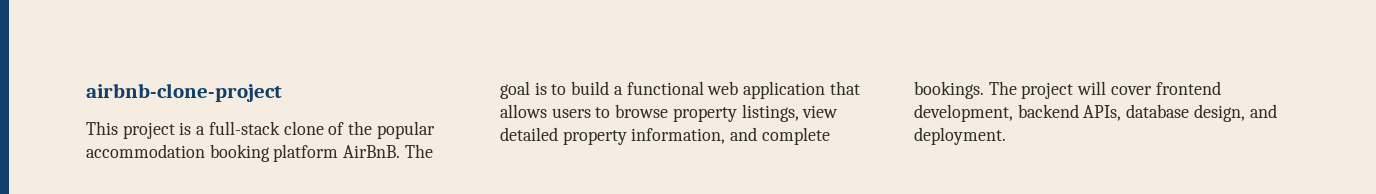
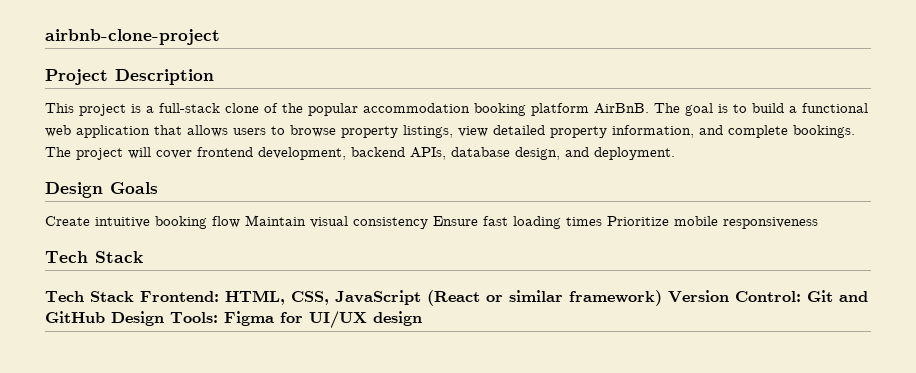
+ Project Description
+ Design Goals
+ Create intuitive booking flow Maintain visual consistency Ensure fast loading times Prioritize mobile responsiveness
+ Tech Stack
+ Tech Stack Frontend: HTML, CSS, JavaScript (React or similar framework) Version Control: Git and GitHub Design Tools: Figma for UI/UX design

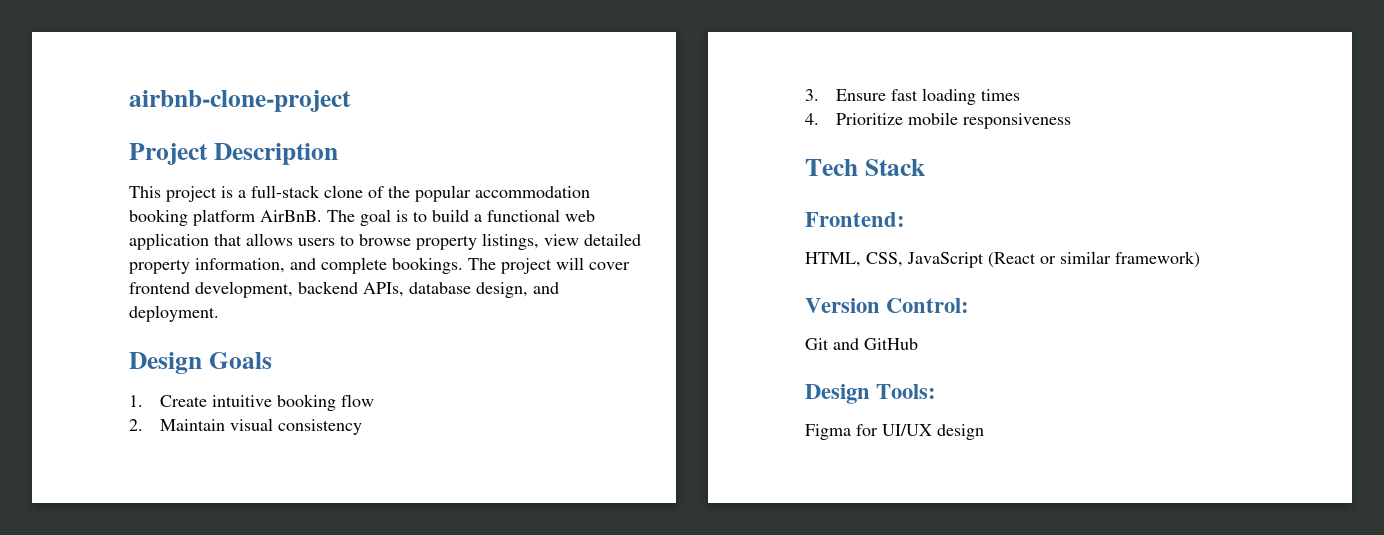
- Create intuitive booking flow Maintain visual consistency Ensure fast loading times Prioritize mobile responsiveness
+ 1. Create intuitive booking flow
+ 2. Maintain visual consistency
+ 3. Ensure fast loading times
+ 4. Prioritize mobile responsiveness
- Tech Stack Frontend: HTML, CSS, JavaScript (React or similar framework) Version Control: Git and GitHub Design Tools: Figma for UI/UX design
+ Frontend:
+ HTML, CSS, JavaScript (React or similar framework)
+ Version Control:
+ Git and GitHub
+ Design Tools:
+ Figma for UI/UX design

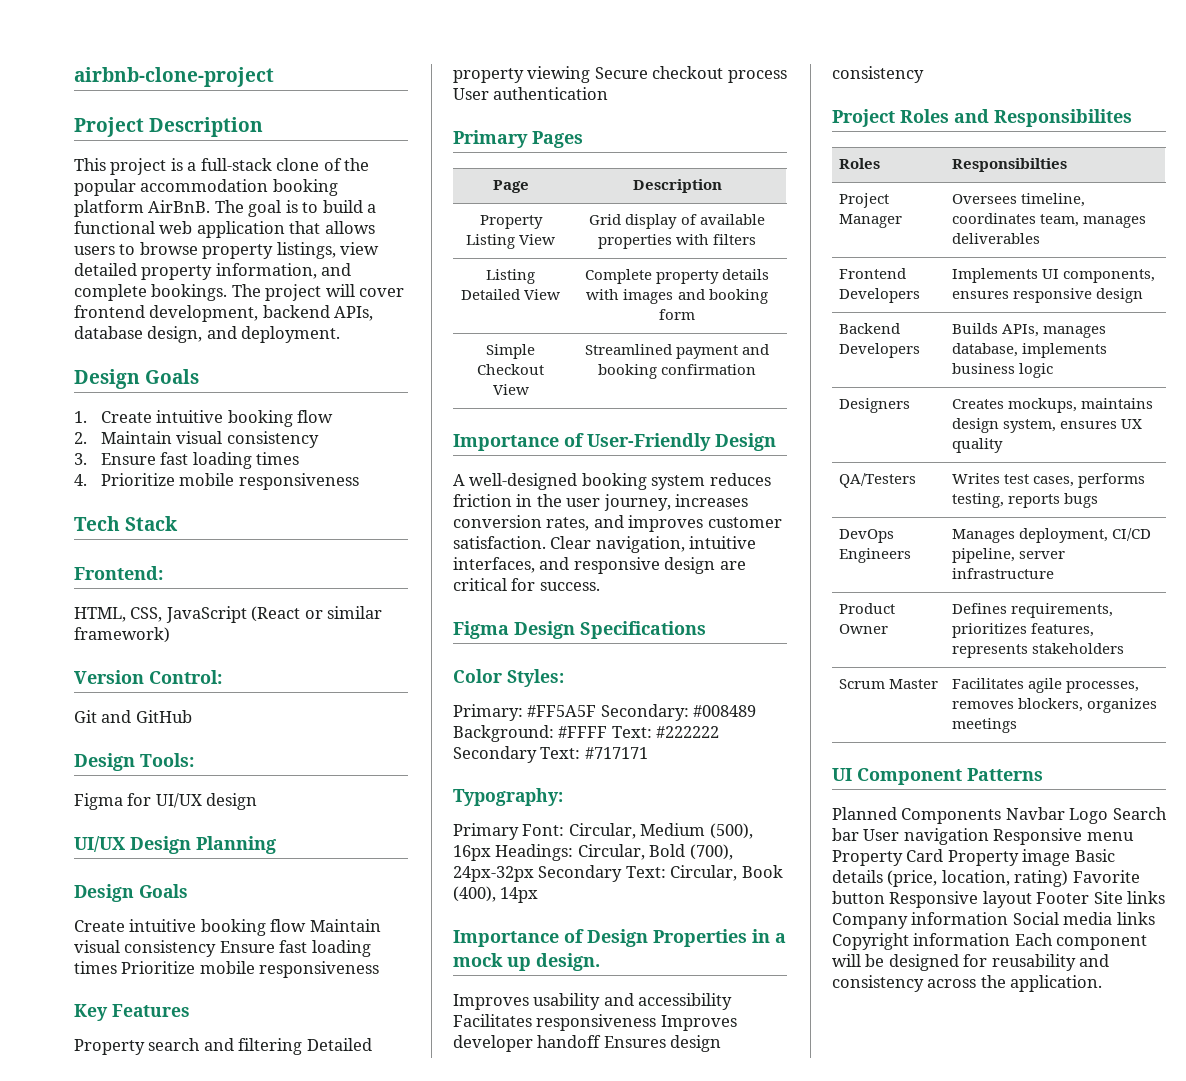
+ UI/UX Design Planning
+ Design Goals
+ Create intuitive booking flow Maintain visual consistency Ensure fast loading times Prioritize mobile responsiveness
+ Key Features
+ Property search and filtering Detailed property viewing Secure checkout process User authentication
+ Primary Pages
+ Page | Description
+ Property Listing View | Grid display of available properties with filters
+ Listing Detailed View | Complete property details with images and booking form
+ Simple Checkout View | Streamlined payment and booking confirmation
+ Importance of User-Friendly Design
+ A well-designed booking system reduces friction in the user journey, increases conversion rates, and improves customer satisfaction. Clear navigation, intuitive interfaces, and responsive design are critical for success.
+ Figma Design Specifications
+ Color Styles:
+ Primary: #FF5A5F Secondary: #008489 Background: #FFFF Text: #222222 Secondary Text: #717171
+ Typography:
+ Primary Font: Circular, Medium (500), 16px Headings: Circular, Bold (700), 24px-32px Secondary Text: Circular, Book (400), 14px
+ Importance of Design Properties in a mock up design.
+ Improves usability and accessibility Facilitates responsiveness Improves developer handoff Ensures design consistency
+ Project Roles and Responsibilites
+ Roles | Responsibilties
+ Project Manager | Oversees timeline, coordinates team, manages deliverables
+ Frontend Developers | Implements UI components, ensures responsive design
+ Backend Developers | Builds APIs, manages database, implements business logic
+ Designers | Creates mockups, maintains design system, ensures UX quality
+ QA/Testers | Writes test cases, performs testing, reports bugs
+ DevOps Engineers | Manages deployment, CI/CD pipeline, server infrastructure
+ Product Owner | Defines requirements, prioritizes features, represents stakeholders
+ Scrum Master | Facilitates agile processes, removes blockers, organizes meetings
+ UI Component Patterns
+ Planned Components Navbar Logo Search bar User navigation Responsive menu Property Card Property image Basic details (price, location, rating) Favorite button Responsive layout Footer Site links Company information Social media links Copyright information Each component will be designed for reusability and consistency across the application.

